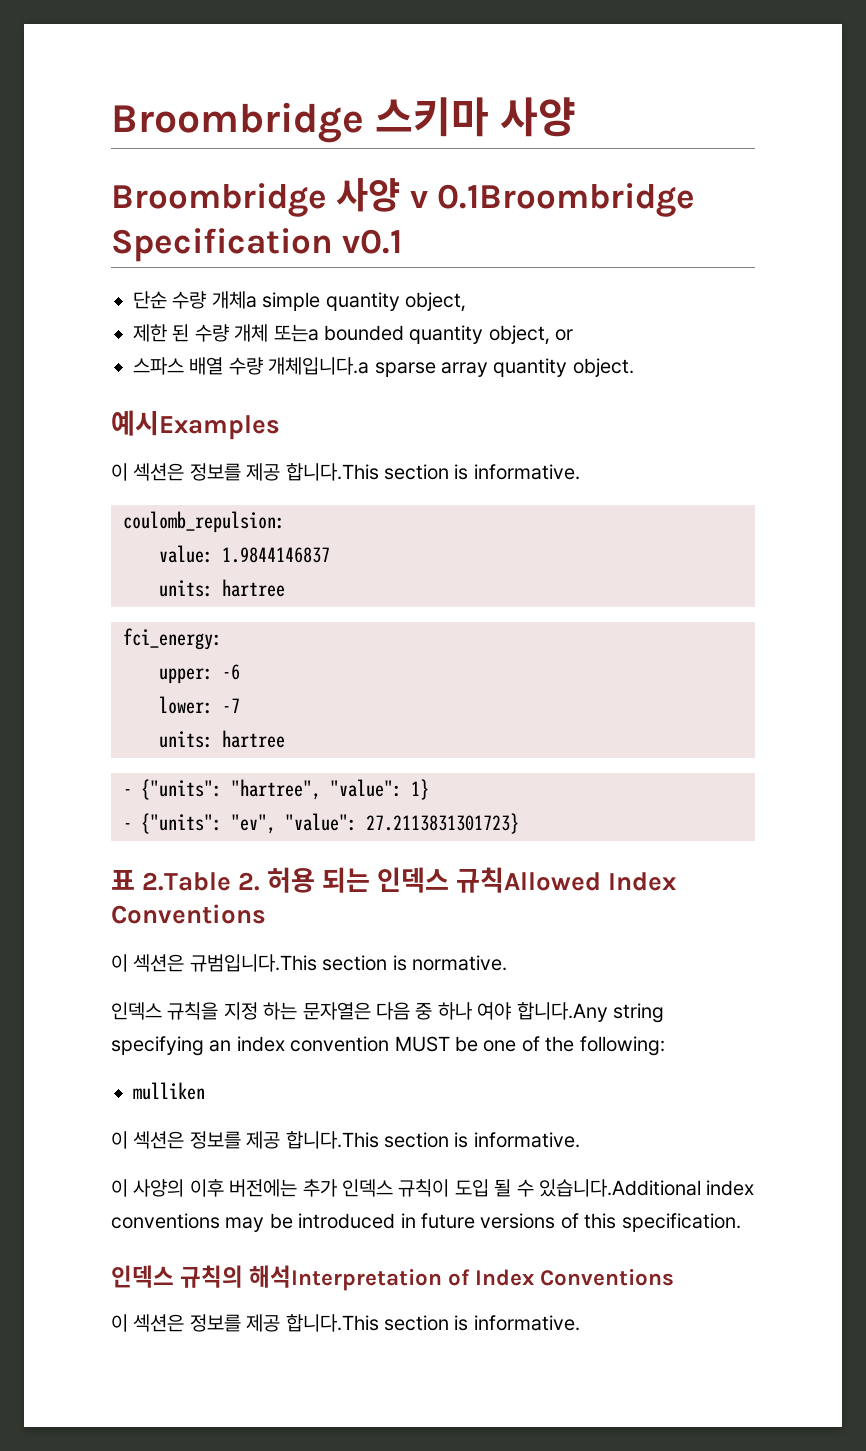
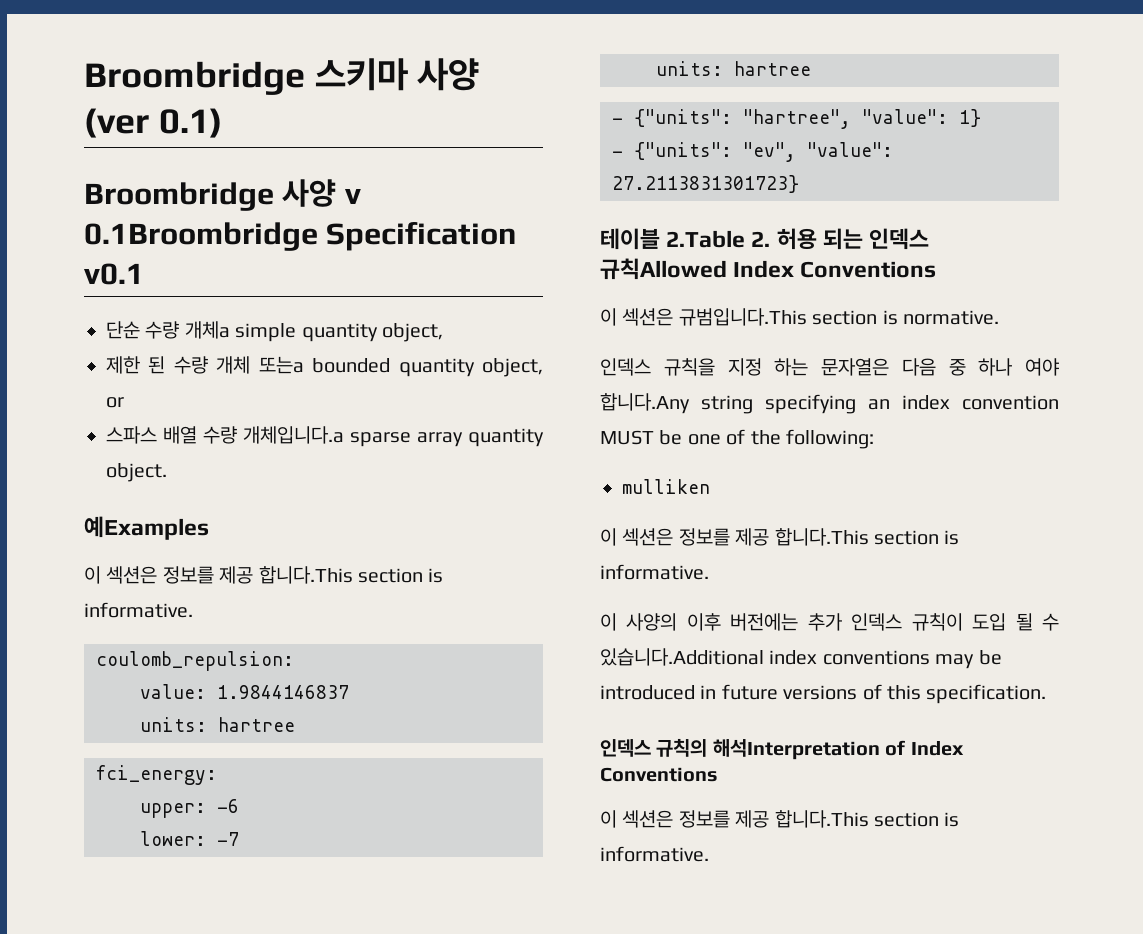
- Broombridge 스키마 사양
+ Broombridge 스키마 사양 (ver 0.1)
- 예시Examples
+ 예Examples
- 표 2.Table 2. 허용 되는 인덱스 규칙Allowed Index Conventions
+ 테이블 2.Table 2. 허용 되는 인덱스 규칙Allowed Index Conventions

